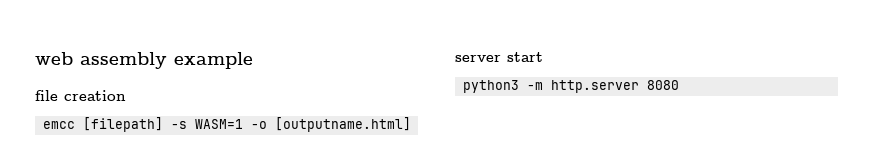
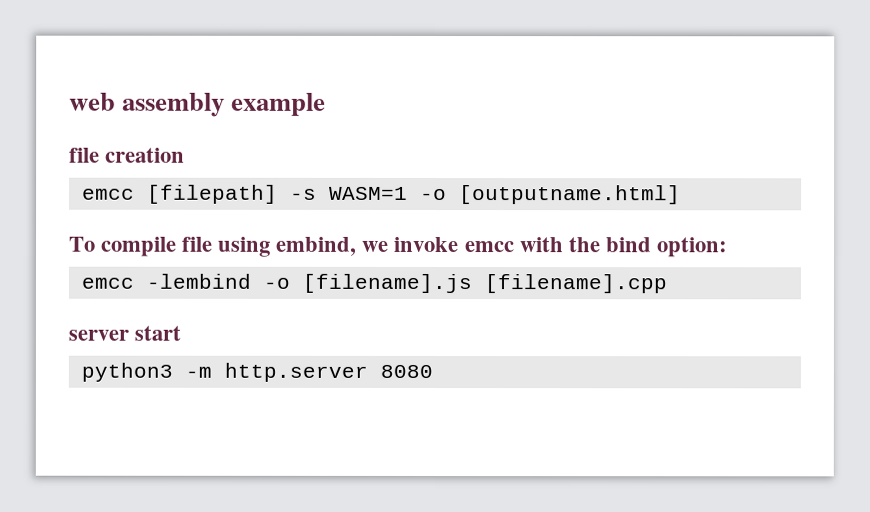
+ To compile file using embind, we invoke emcc with the bind option:
+ emcc -lembind -o [filename].js [filename].cpp

